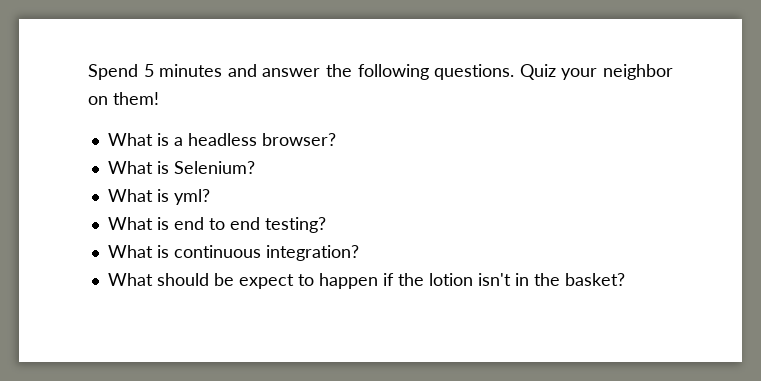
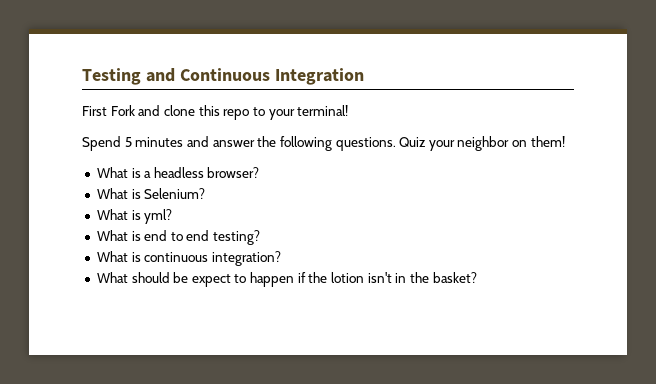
+ Testing and Continuous Integration
+ First Fork and clone this repo to your terminal!

